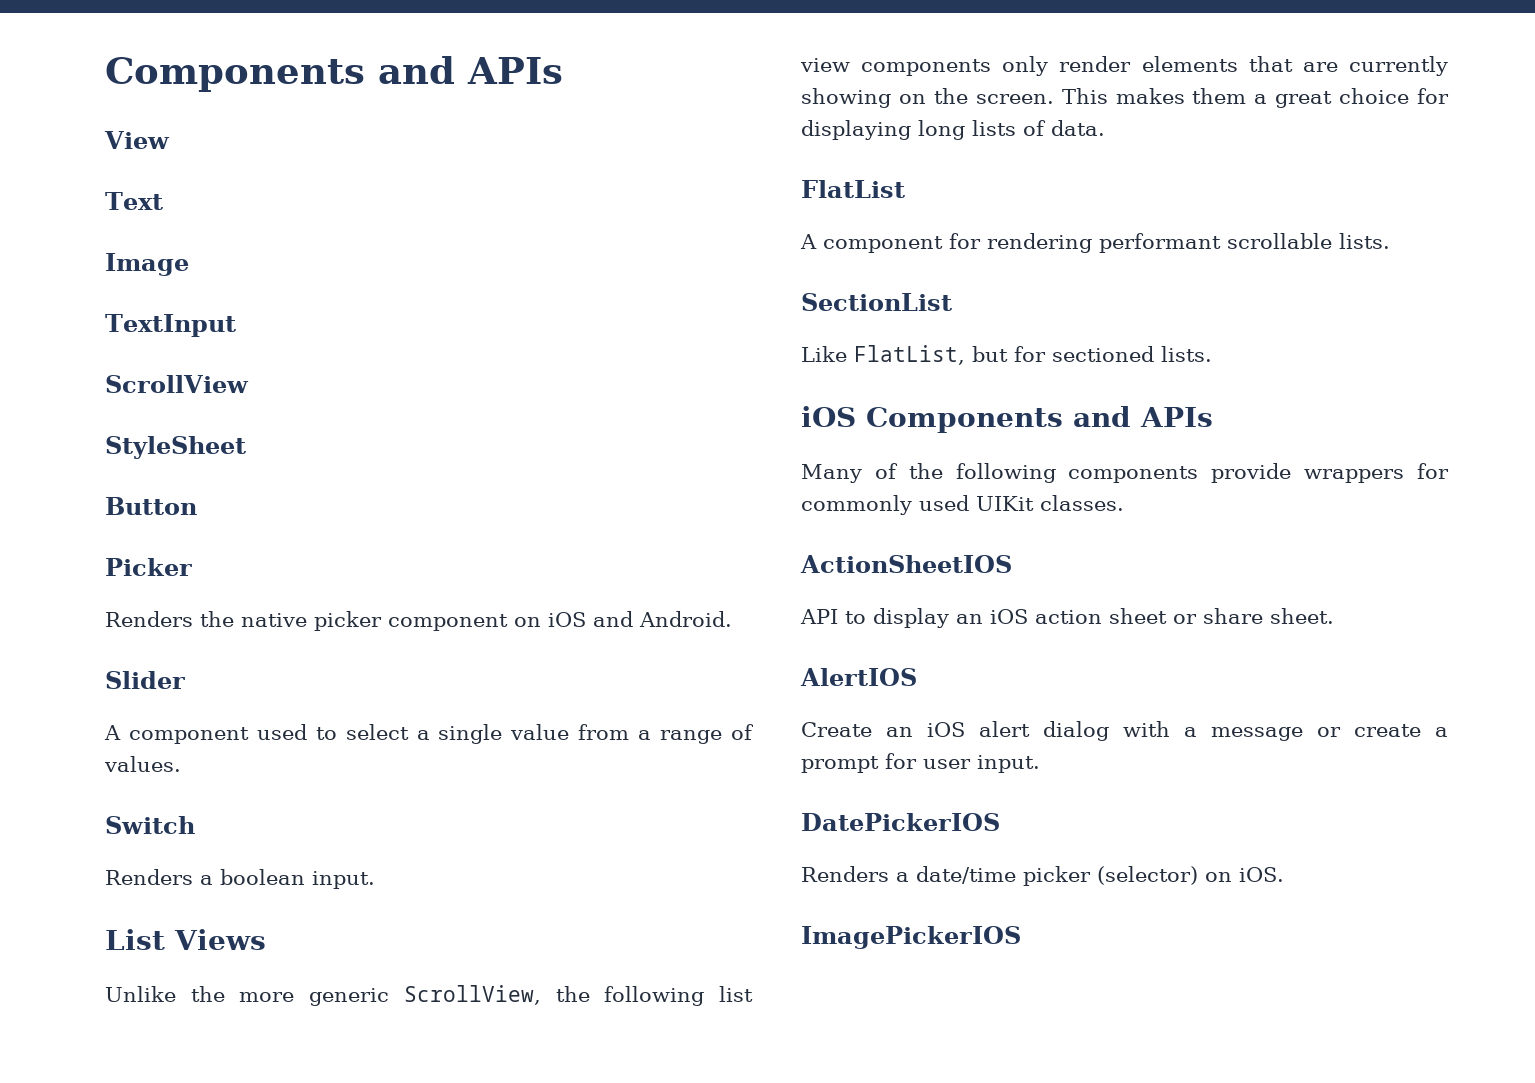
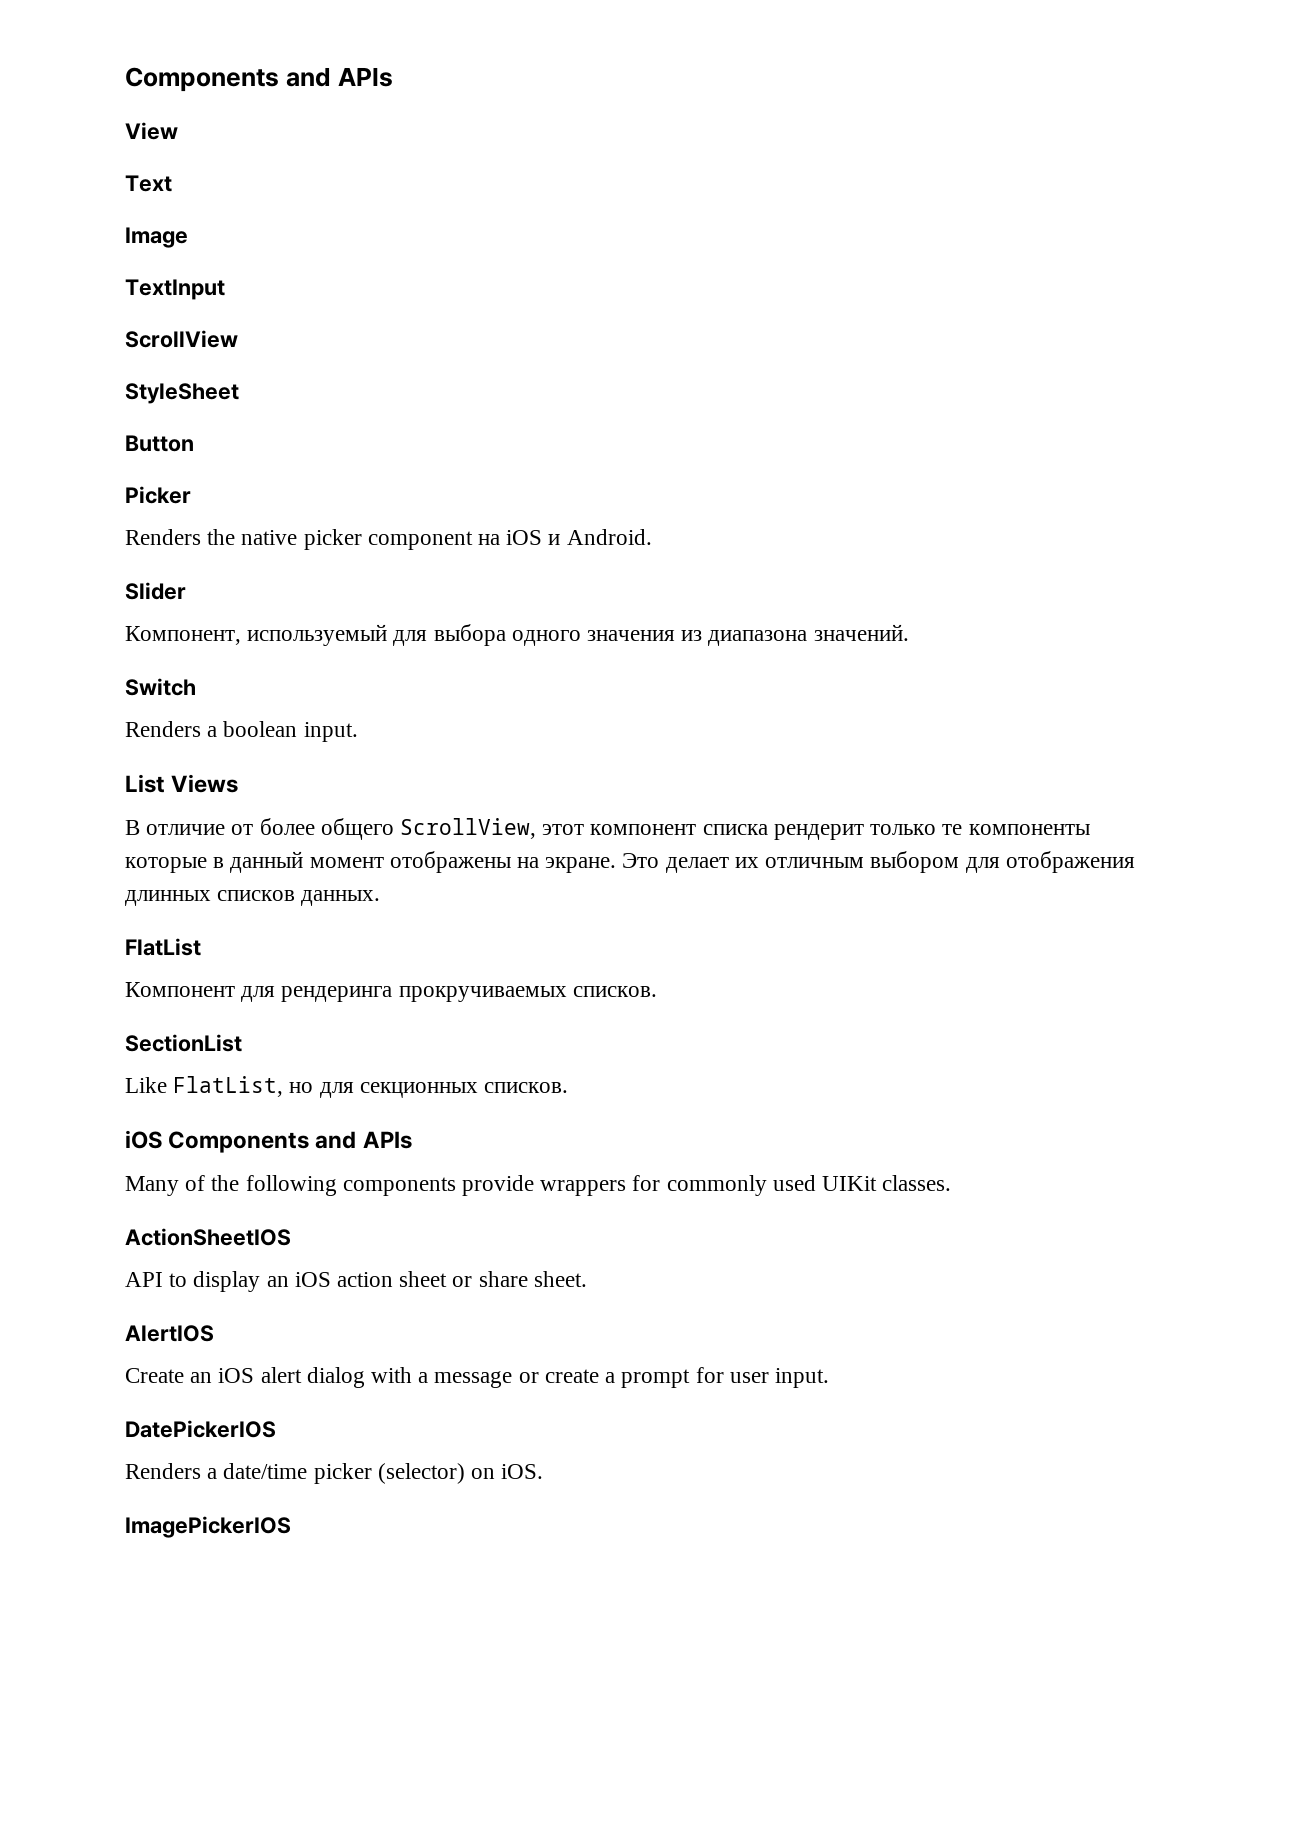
- Renders the native picker component on iOS and Android.
+ Renders the native picker component на iOS и Android.
- A component used to select a single value from a range of values.
+ Компонент, используемый для выбора одного значения из диапазона значений.
- Unlike the more generic ScrollView, the following list view components only render elements that are currently showing on the screen. This makes them a great choice for displaying long lists of data.
+ В отличие от более общего ScrollView, этот компонент списка рендерит только те компоненты которые в данный момент отображены на экране. Это делает их отличным выбором для отображения длинных списков данных.
  FlatList
- A component for rendering performant scrollable lists.
+ Компонент для рендеринга прокручиваемых списков.
- Like FlatList, but for sectioned lists.
+ Like FlatList, но для секционных списков.

